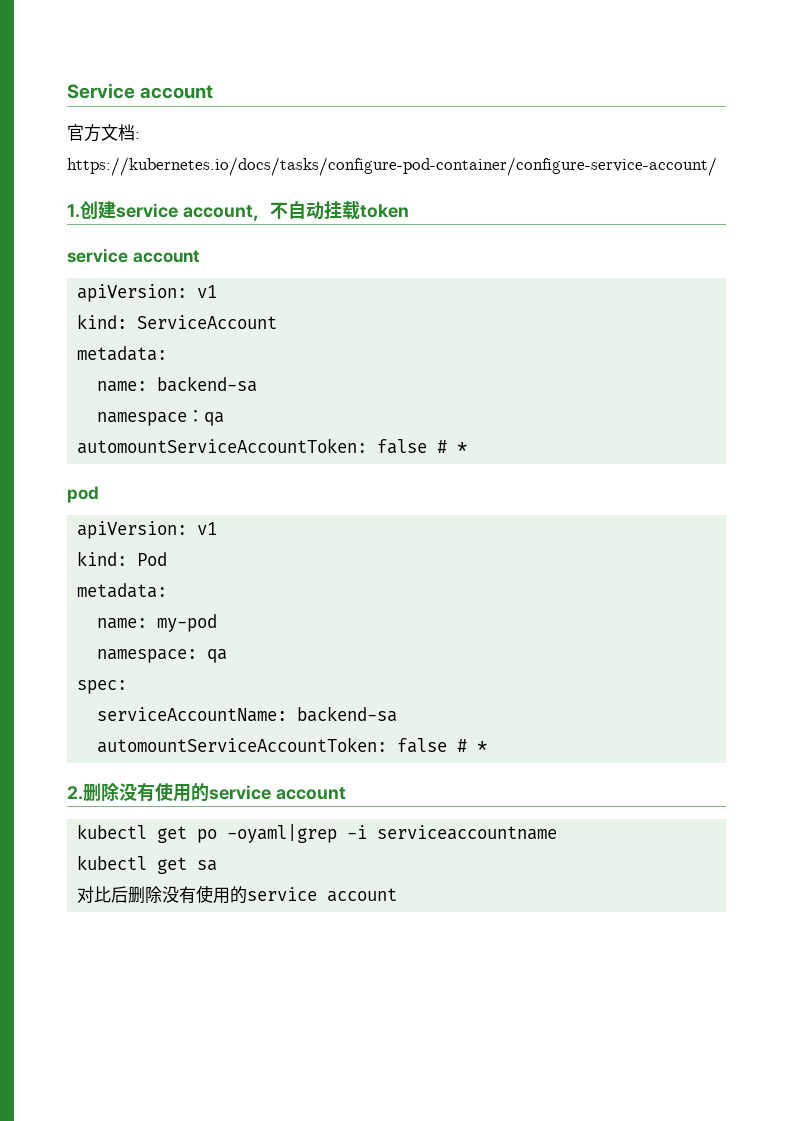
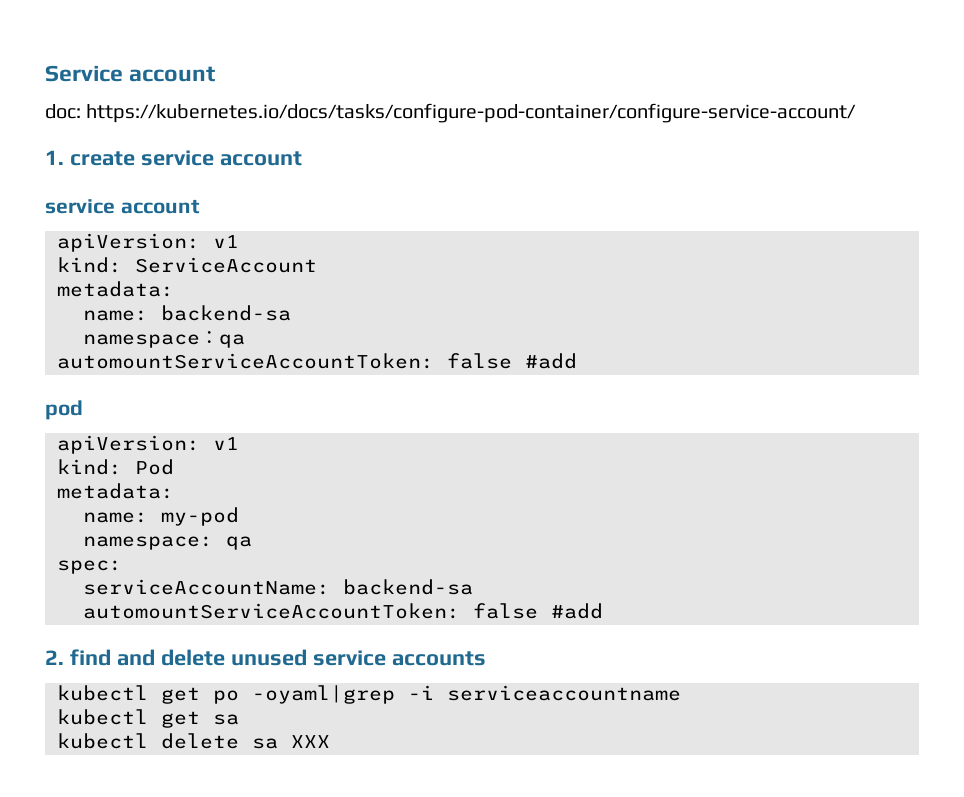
- 官方文档: https://kubernetes.io/docs/tasks/configure-pod-container/configure-service-account/
+ doc: https://kubernetes.io/docs/tasks/configure-pod-container/configure-service-account/
- 1.创建service account，不自动挂载token
+ 1. create service account
  namespace：qa
- automountServiceAccountToken: false # *
+ automountServiceAccountToken: false #add
  serviceAccountName: backend-sa
- automountServiceAccountToken: false # *
+ automountServiceAccountToken: false #add
- 2.删除没有使用的service account
+ 2. find and delete unused service accounts
- 对比后删除没有使用的service account
+ kubectl delete sa XXX

